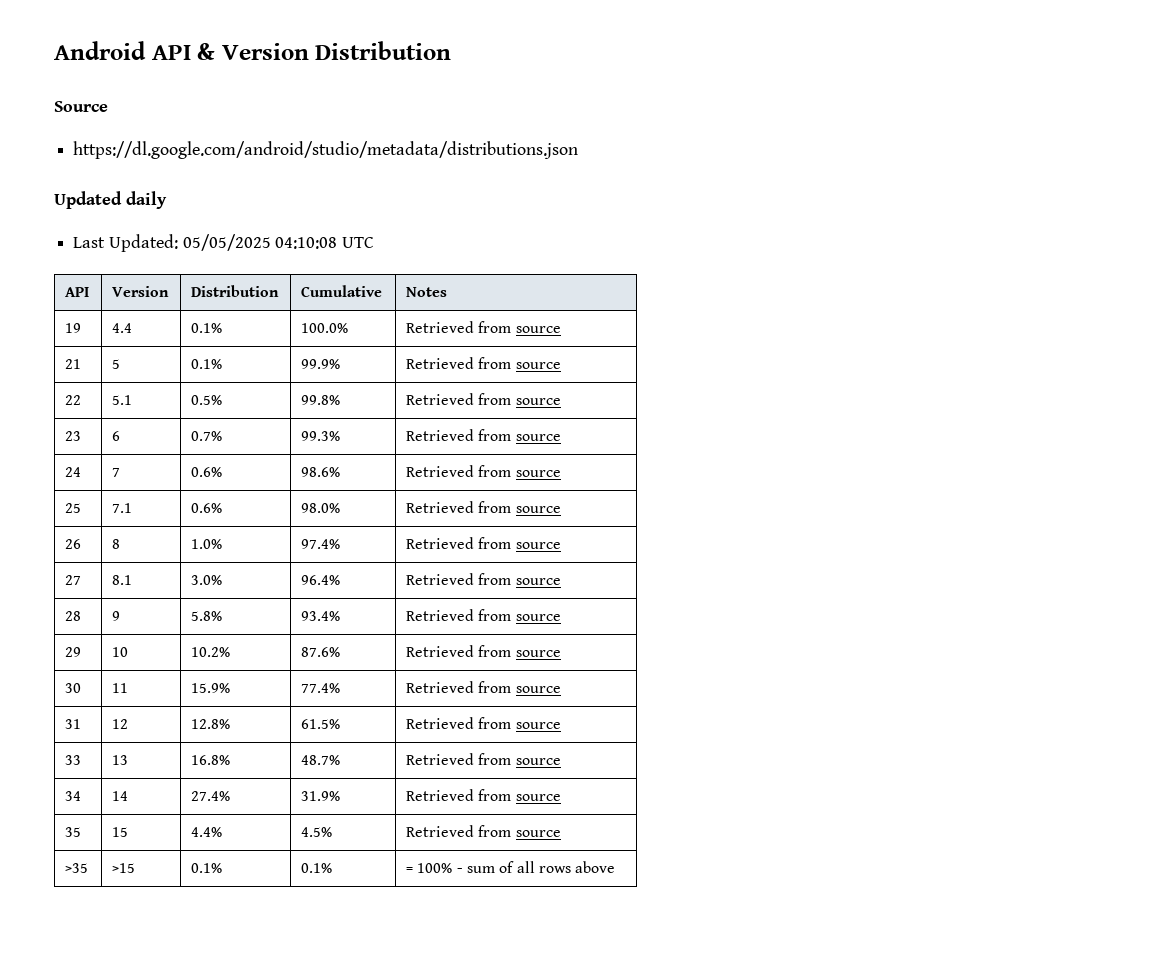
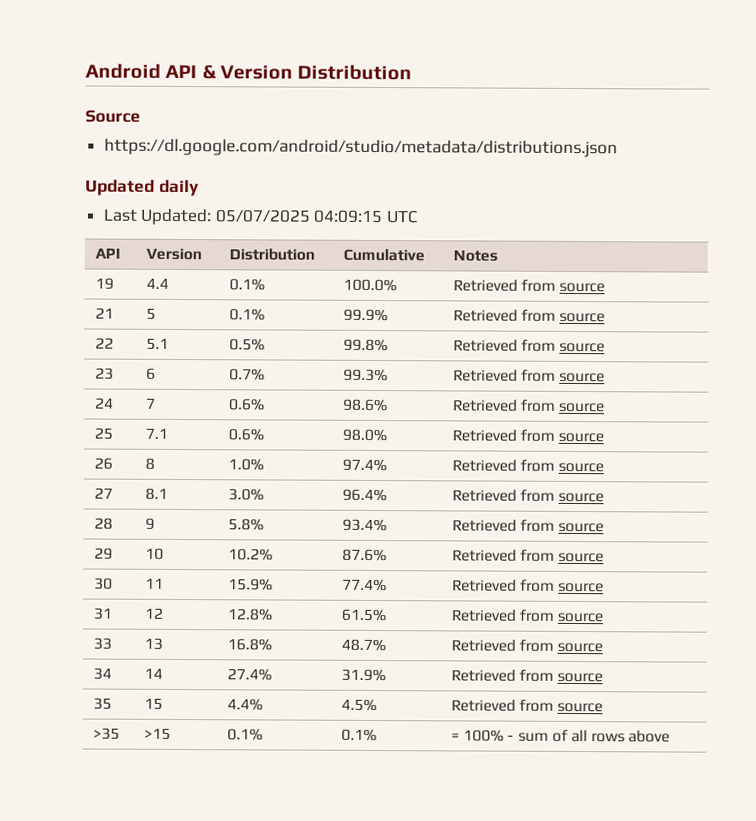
- Last Updated: 05/05/2025 04:10:08 UTC
+ Last Updated: 05/07/2025 04:09:15 UTC

